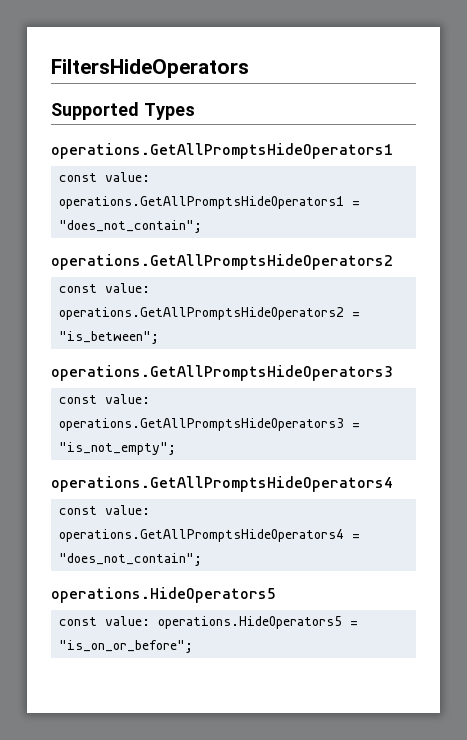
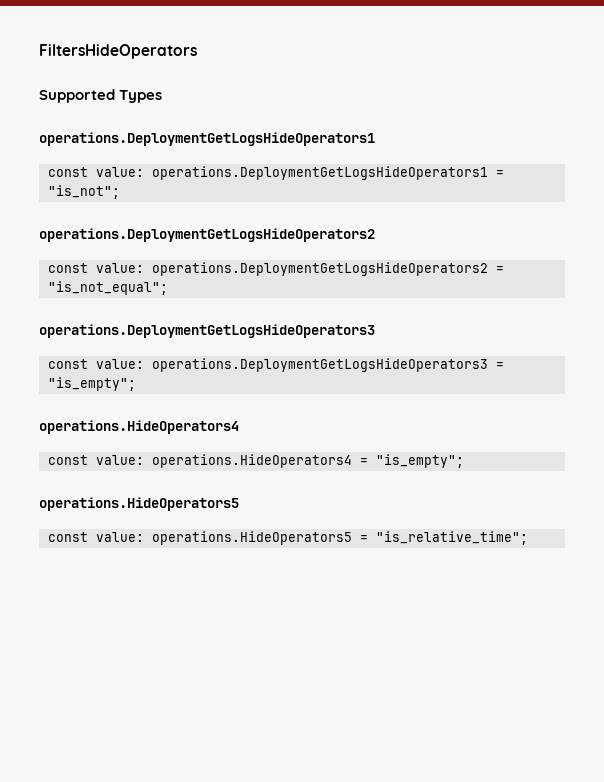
  Supported Types
- operations.GetAllPromptsHideOperators1
- const value: operations.GetAllPromptsHideOperators1 = "does_not_contain";
- operations.GetAllPromptsHideOperators2
- const value: operations.GetAllPromptsHideOperators2 = "is_between";
- operations.GetAllPromptsHideOperators3
- const value: operations.GetAllPromptsHideOperators3 = "is_not_empty";
- operations.GetAllPromptsHideOperators4
- const value: operations.GetAllPromptsHideOperators4 = "does_not_contain";
+ operations.DeploymentGetLogsHideOperators1
+ const value: operations.DeploymentGetLogsHideOperators1 = "is_not";
+ operations.DeploymentGetLogsHideOperators2
+ const value: operations.DeploymentGetLogsHideOperators2 = "is_not_equal";
+ operations.DeploymentGetLogsHideOperators3
+ const value: operations.DeploymentGetLogsHideOperators3 = "is_empty";
+ operations.HideOperators4
+ const value: operations.HideOperators4 = "is_empty";
- const value: operations.HideOperators5 = "is_on_or_before";
+ const value: operations.HideOperators5 = "is_relative_time";

